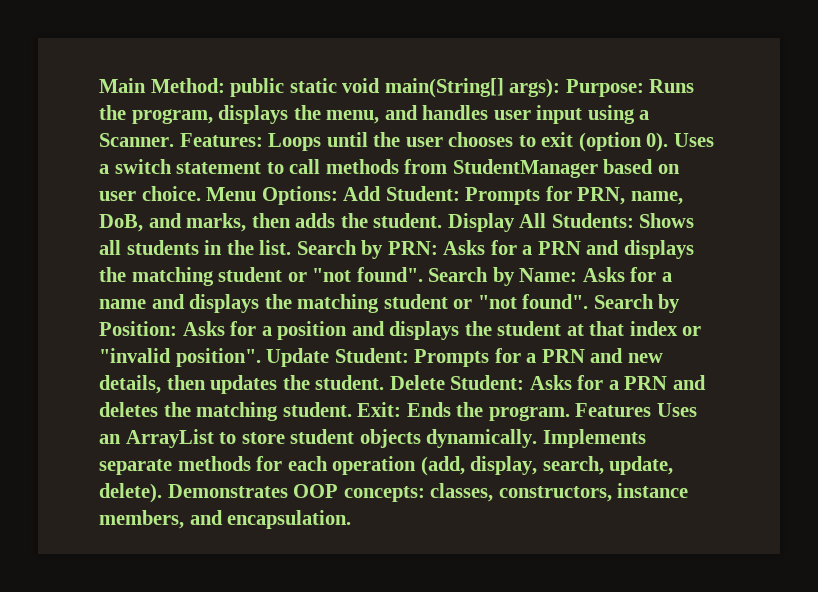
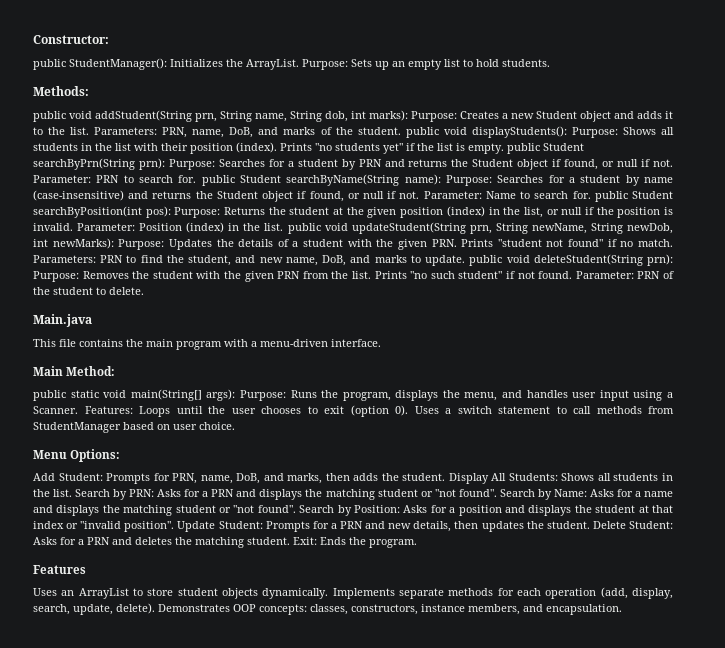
+ Constructor:
+ public StudentManager(): Initializes the ArrayList. Purpose: Sets up an empty list to hold students.
+ Methods:
+ public void addStudent(String prn, String name, String dob, int marks): Purpose: Creates a new Student object and adds it to the list. Parameters: PRN, name, DoB, and marks of the student. public void displayStudents(): Purpose: Shows all students in the list with their position (index). Prints "no students yet" if the list is empty. public Student searchByPrn(String prn): Purpose: Searches for a student by PRN and returns the Student object if found, or null if not. Parameter: PRN to search for. public Student searchByName(String name): Purpose: Searches for a student by name (case-insensitive) and returns the Student object if found, or null if not. Parameter: Name to search for. public Student searchByPosition(int pos): Purpose: Returns the student at the given position (index) in the list, or null if the position is invalid. Parameter: Position (index) in the list. public void updateStudent(String prn, String newName, String newDob, int newMarks): Purpose: Updates the details of a student with the given PRN. Prints "student not found" if no match. Parameters: PRN to find the student, and new name, DoB, and marks to update. public void deleteStudent(String prn): Purpose: Removes the student with the given PRN from the list. Prints "no such student" if not found. Parameter: PRN of the student to delete.
+ Main.java
+ This file contains the main program with a menu-driven interface.
- Main Method: public static void main(String[] args): Purpose: Runs the program, displays the menu, and handles user input using a Scanner.
+ Main Method:
+ public static void main(String[] args): Purpose: Runs the program, displays the menu, and handles user input using a Scanner.
- Uses a switch statement to call methods from StudentManager based on user choice. Menu Options: Add Student: Prompts for PRN, name, DoB, and marks, then adds the student.
+ Uses a switch statement to call methods from StudentManager based on user choice.
+ Menu Options:
+ Add Student: Prompts for PRN, name, DoB, and marks, then adds the student.
- Exit: Ends the program. Features Uses an ArrayList to store student objects dynamically.
+ Exit: Ends the program.
+ Features
+ Uses an ArrayList to store student objects dynamically.

